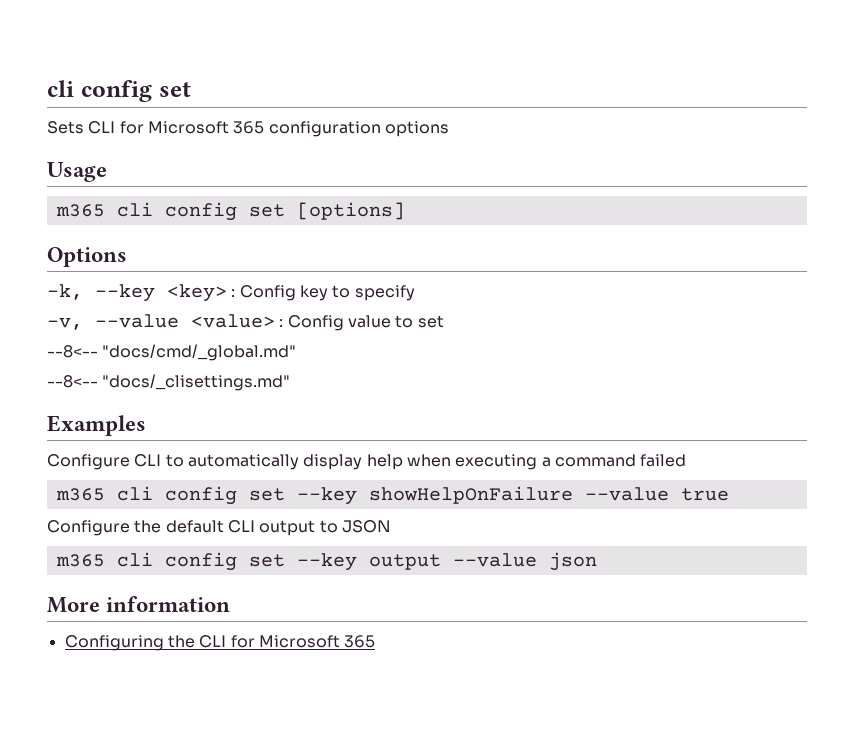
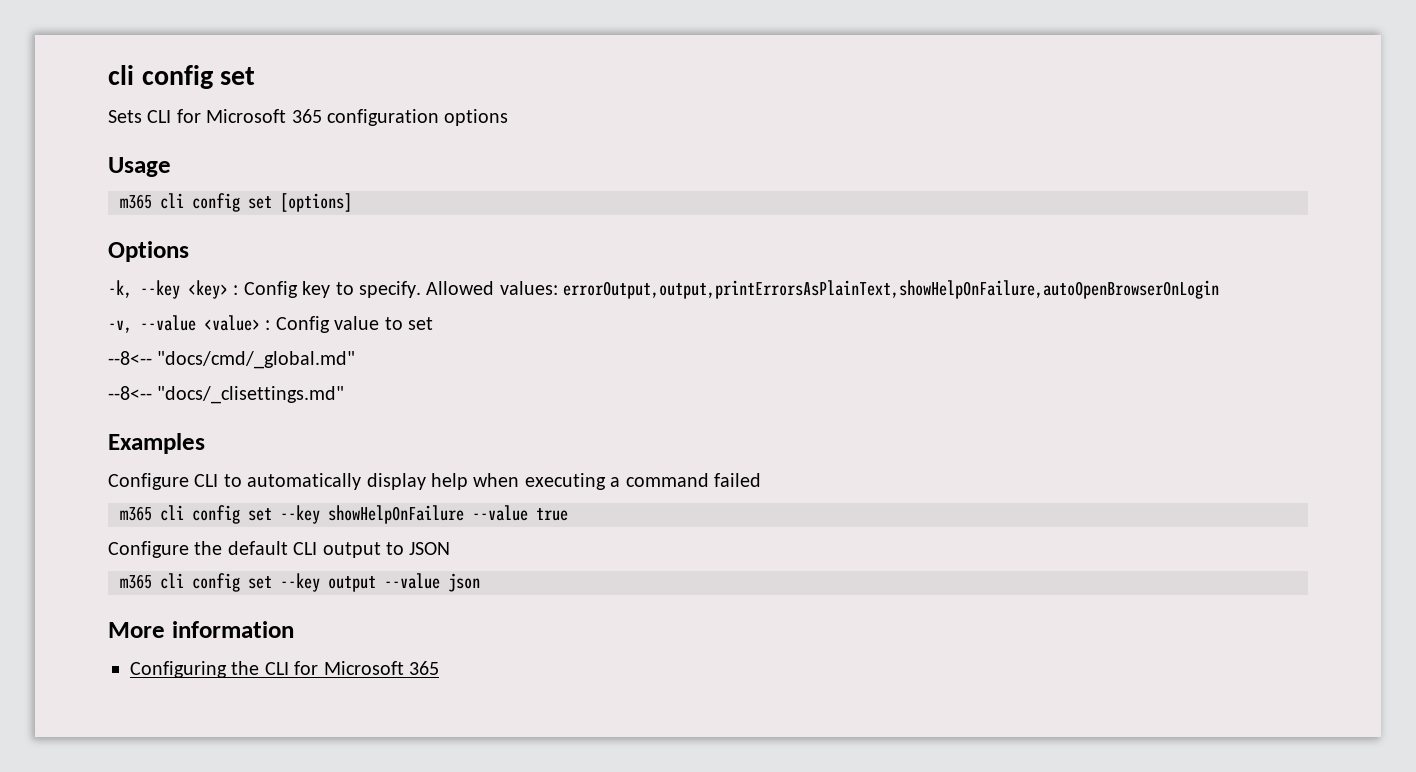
- -k, --key <key> : Config key to specify
+ -k, --key <key> : Config key to specify. Allowed values: errorOutput,output,printErrorsAsPlainText,showHelpOnFailure,autoOpenBrowserOnLogin

